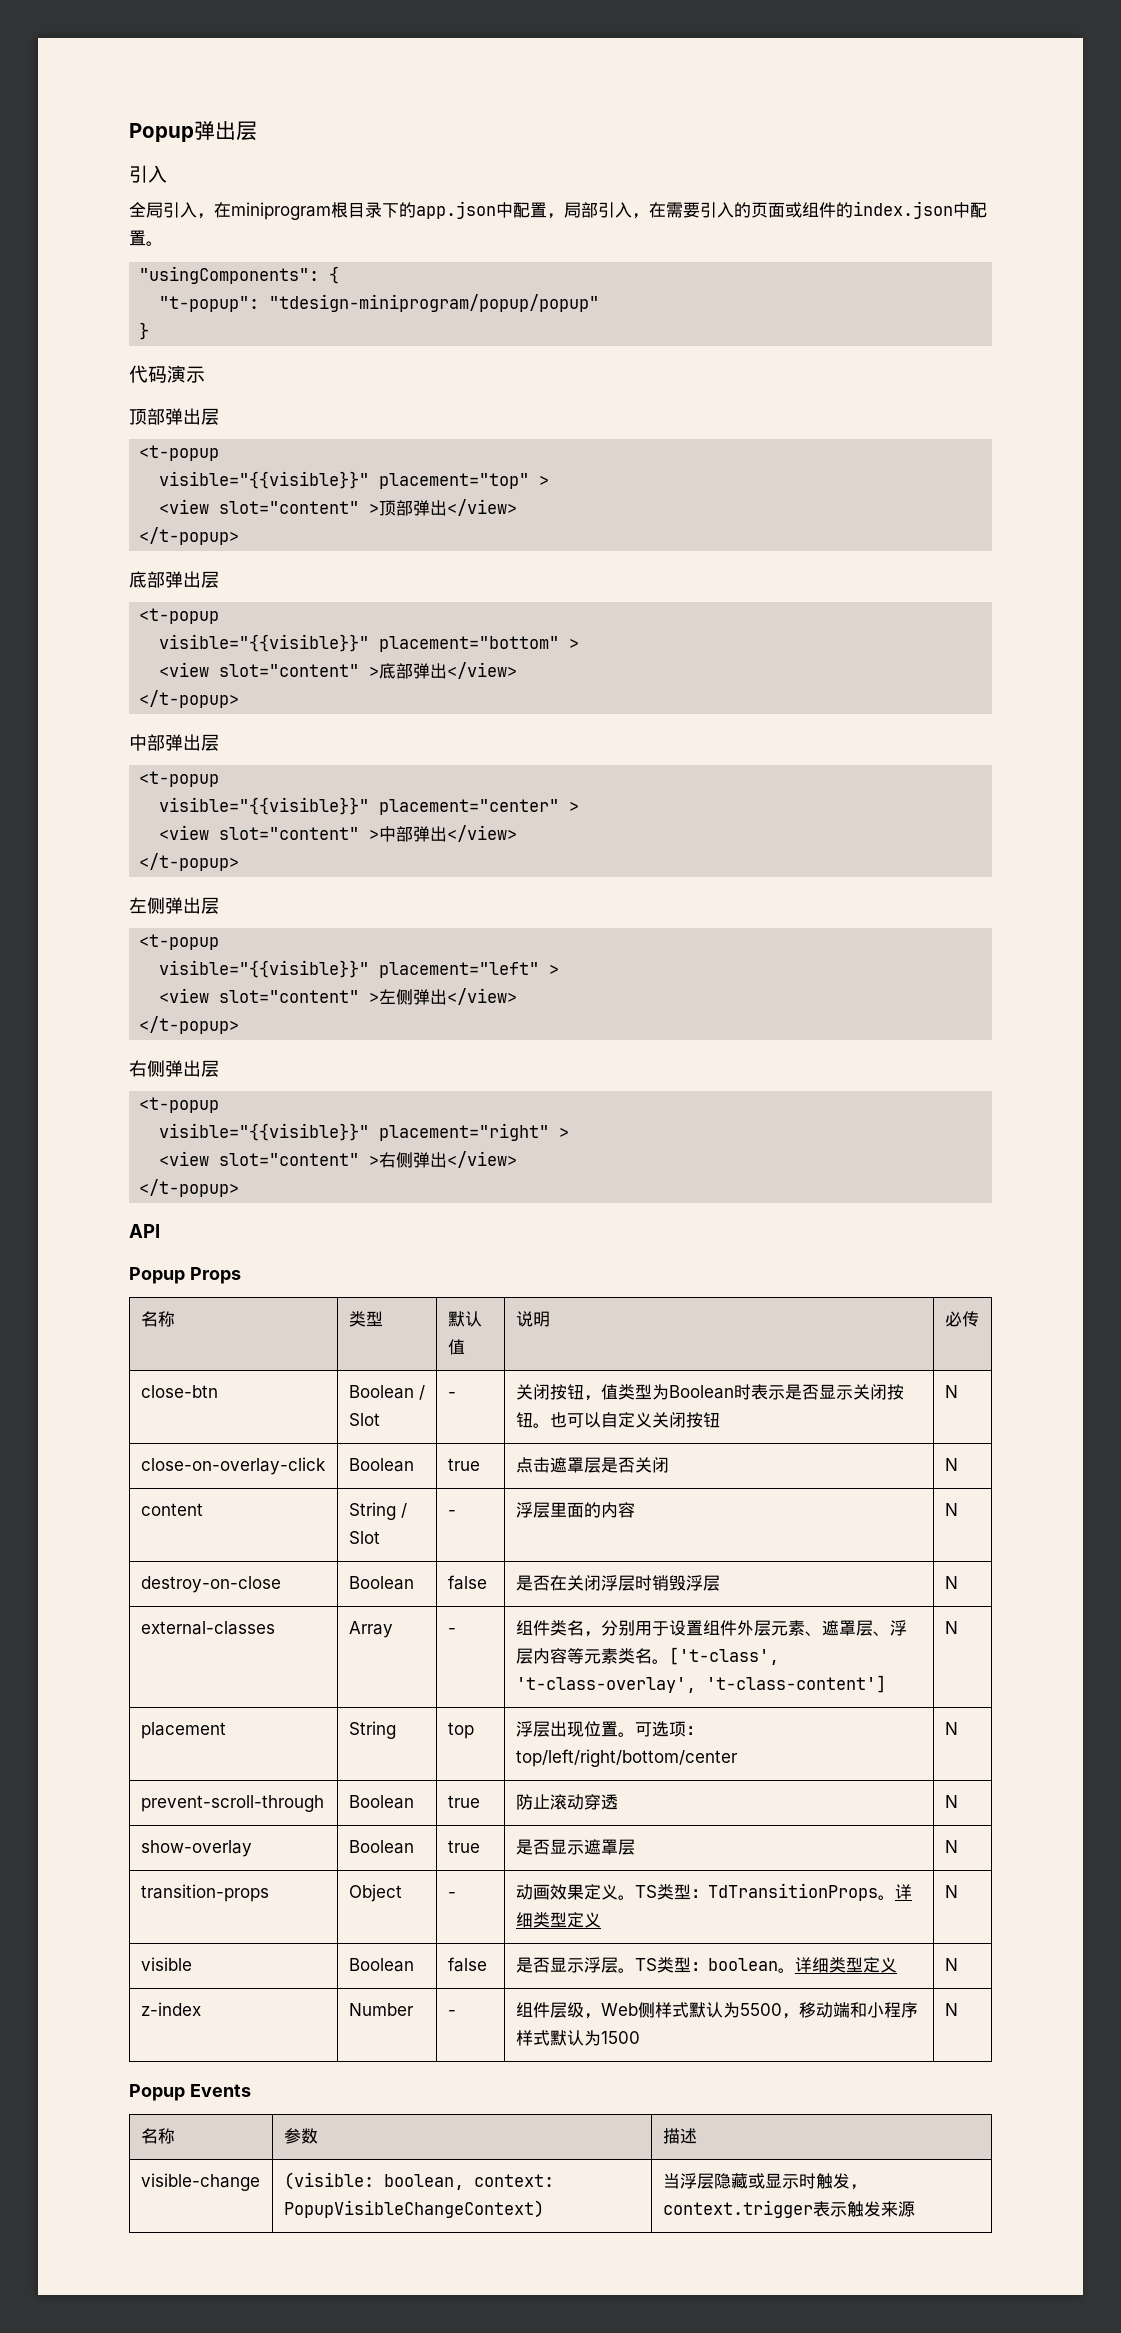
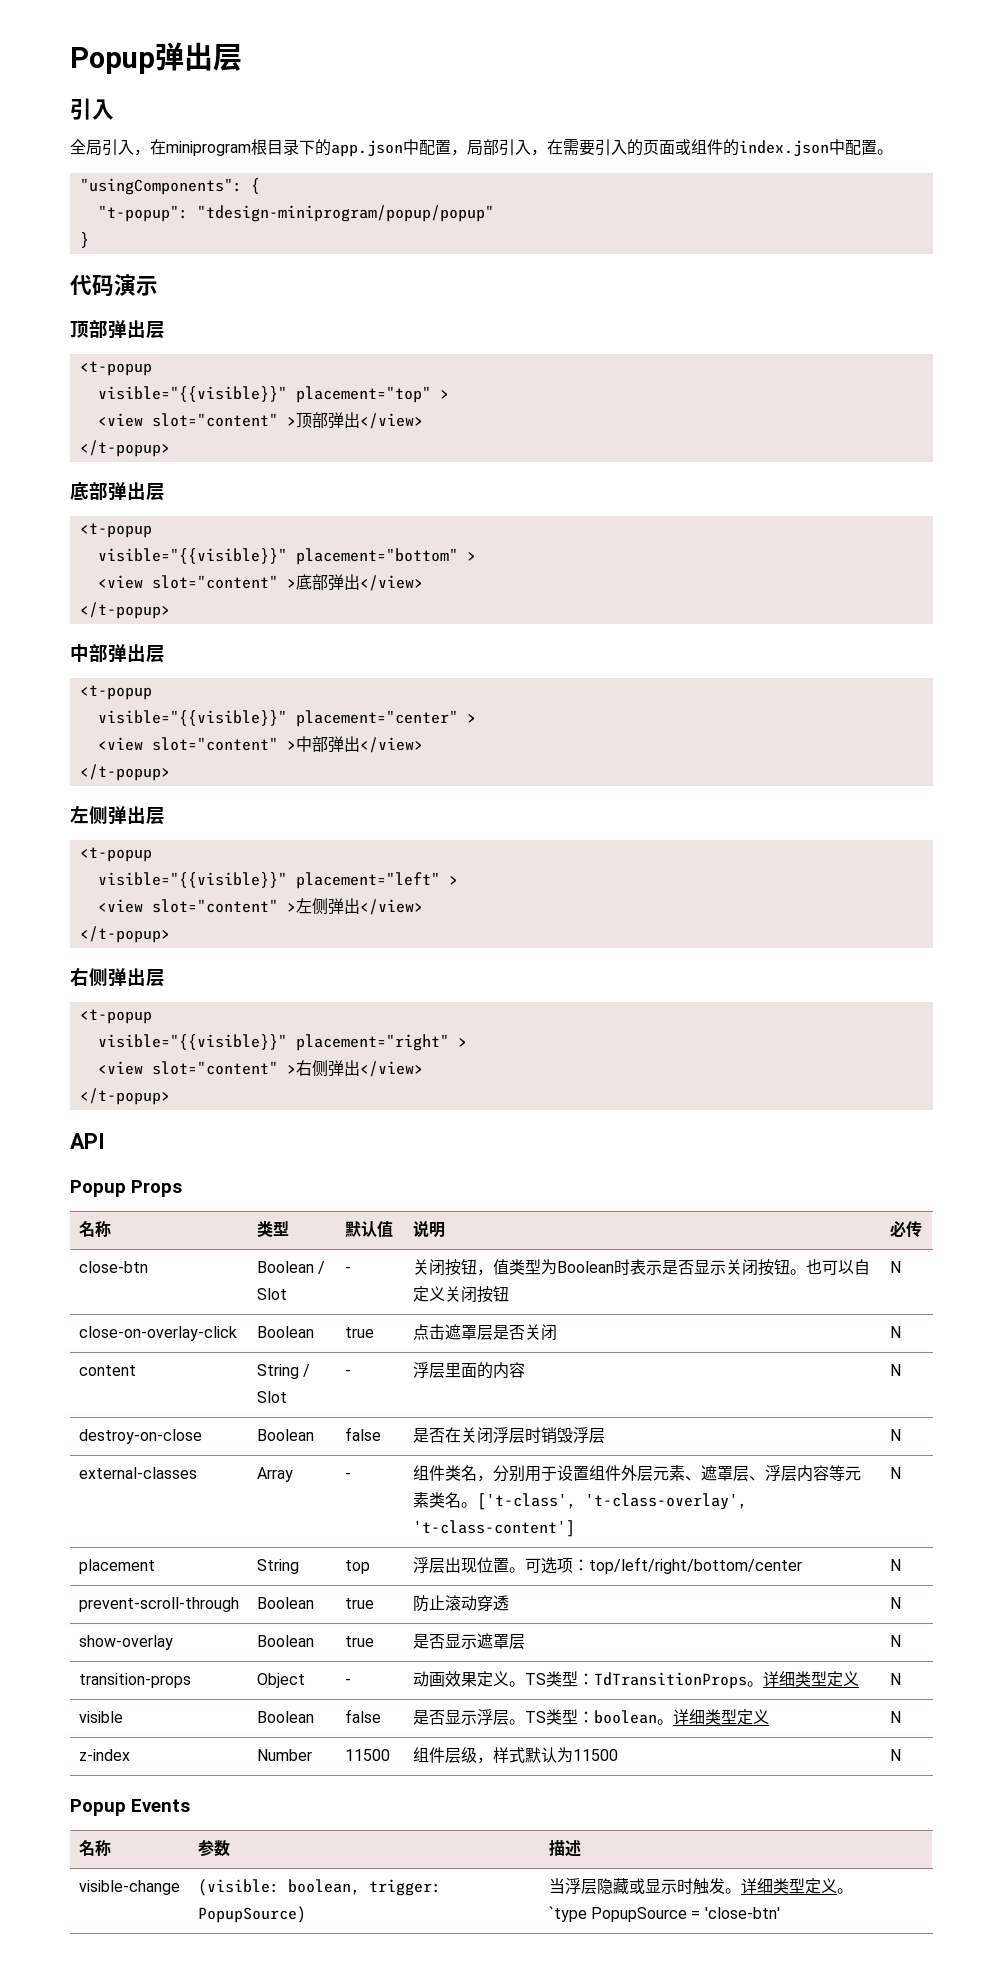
- z-index | Number | - | 组件层级，Web侧样式默认为5500，移动端和小程序样式默认为1500 | N
+ z-index | Number | 11500 | 组件层级，样式默认为11500 | N
- visible-change | (visible: boolean, context: PopupVisibleChangeContext) | 当浮层隐藏或显示时触发，context.trigger表示触发来源
+ visible-change | (visible: boolean, trigger: PopupSource) | 当浮层隐藏或显示时触发。详细类型定义。
+ `type PopupSource = 'close-btn'

